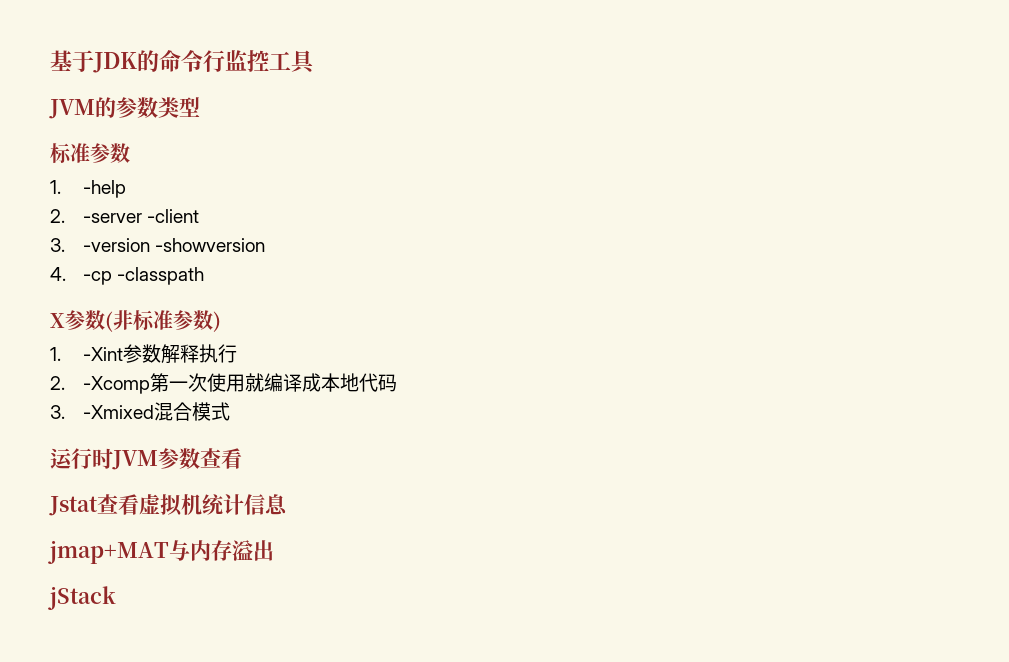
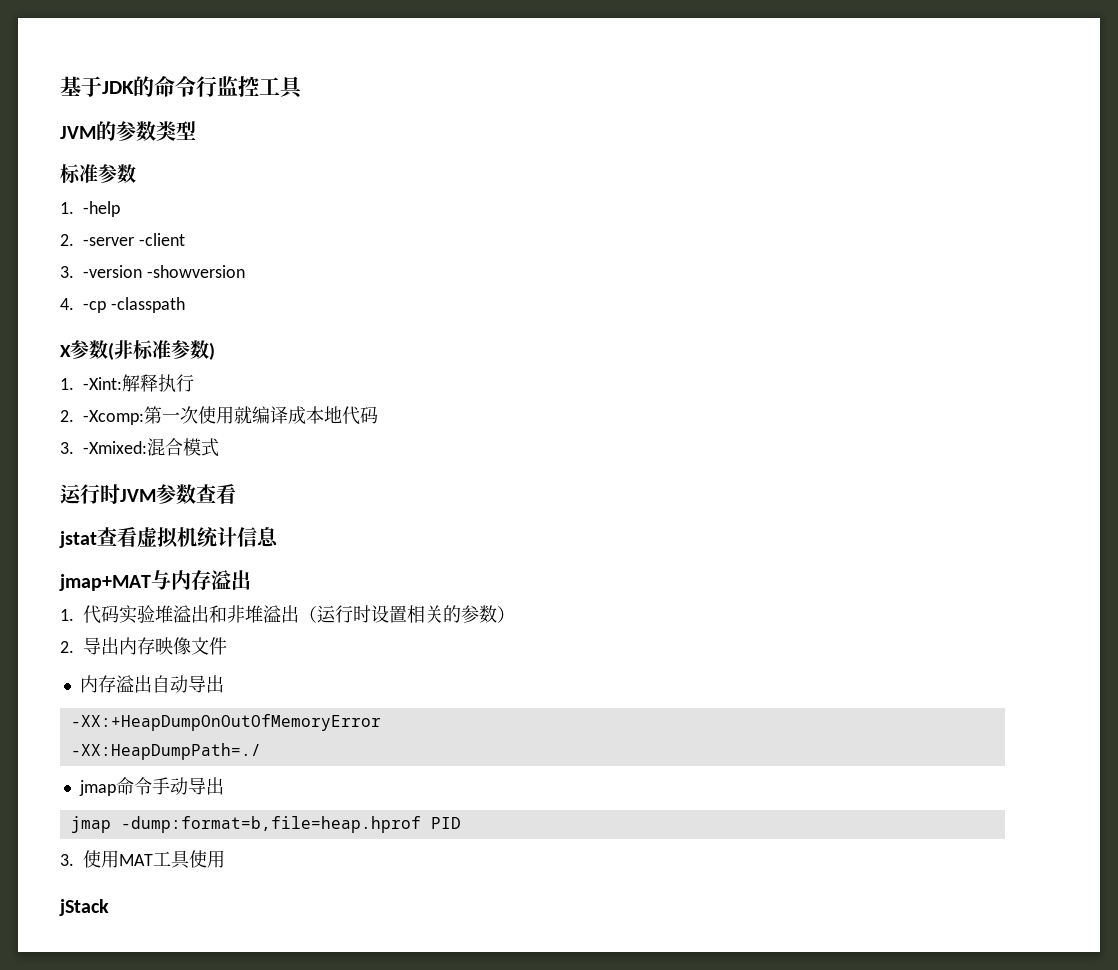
- 1. -Xint参数解释执行
+ 1. -Xint:解释执行
- 2. -Xcomp第一次使用就编译成本地代码
+ 2. -Xcomp:第一次使用就编译成本地代码
- 3. -Xmixed混合模式
+ 3. -Xmixed:混合模式
- Jstat查看虚拟机统计信息
+ jstat查看虚拟机统计信息
+ 1.代码实验堆溢出和非堆溢出（运行时设置相关的参数）
+ 2.导出内存映像文件
+ 内存溢出自动导出
+ -XX:+HeapDumpOnOutOfMemoryError
+ -XX:HeapDumpPath=./
+ jmap命令手动导出
+ jmap -dump:format=b,file=heap.hprof PID
+ 3.使用MAT工具使用

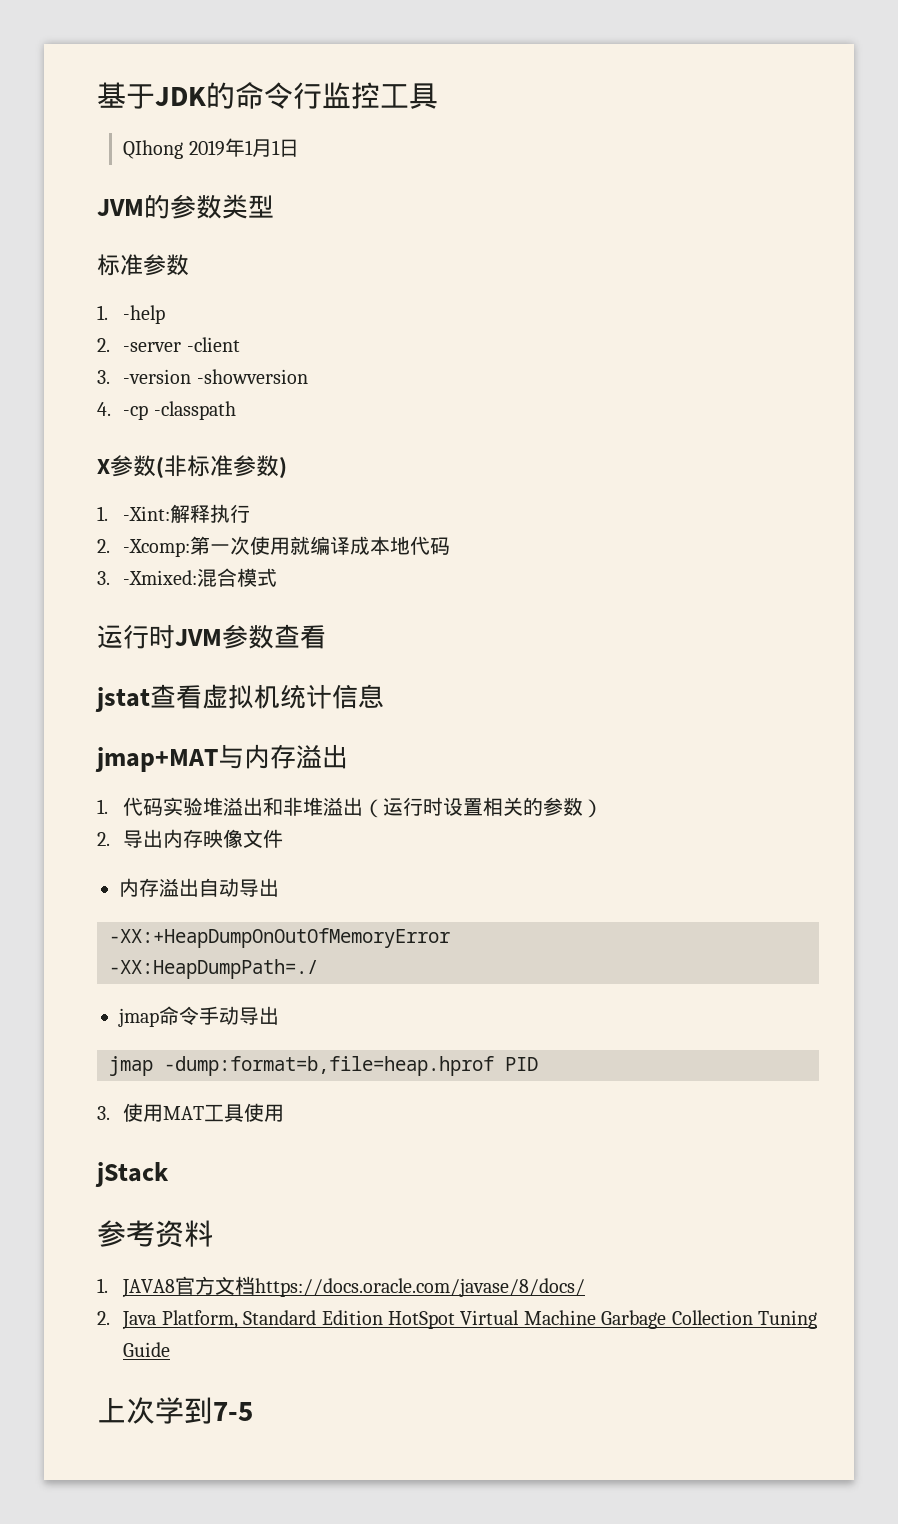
+ QIhong 2019年1月1日
+ 参考资料
+ 1. JAVA8官方文档https://docs.oracle.com/javase/8/docs/
+ 2. Java Platform, Standard Edition HotSpot Virtual Machine Garbage Collection Tuning Guide
+ 上次学到7-5

